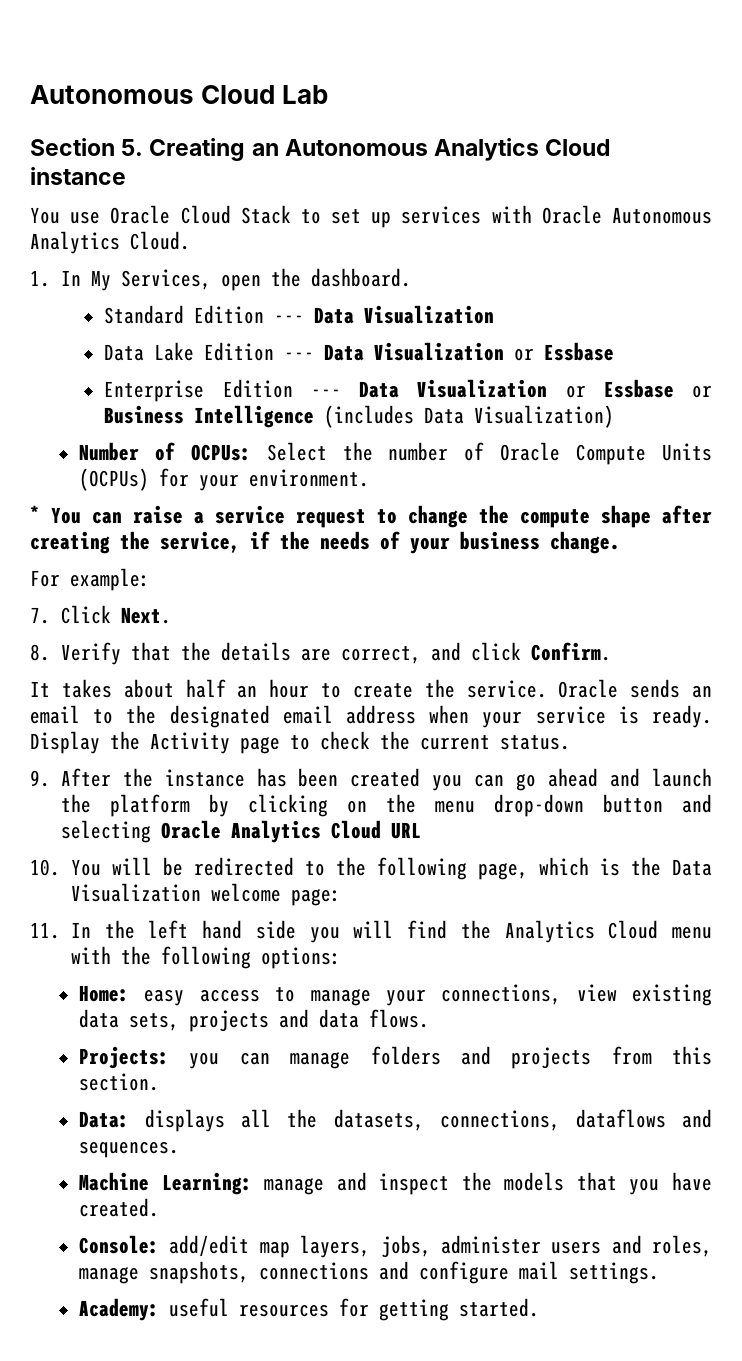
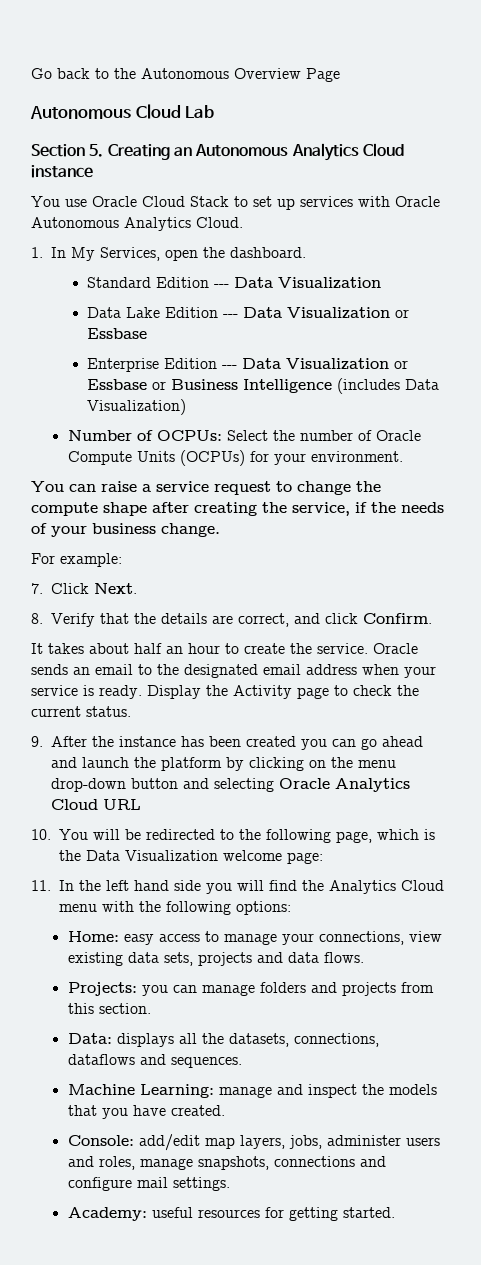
+ Go back to the Autonomous Overview Page
- * You can raise a service request to change the compute shape after creating the service, if the needs of your business change.
+ You can raise a service request to change the compute shape after creating the service, if the needs of your business change.

